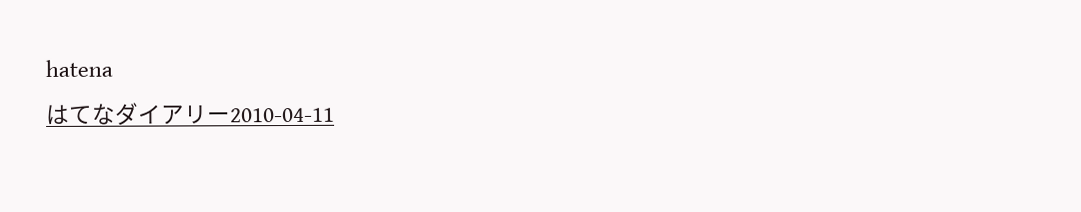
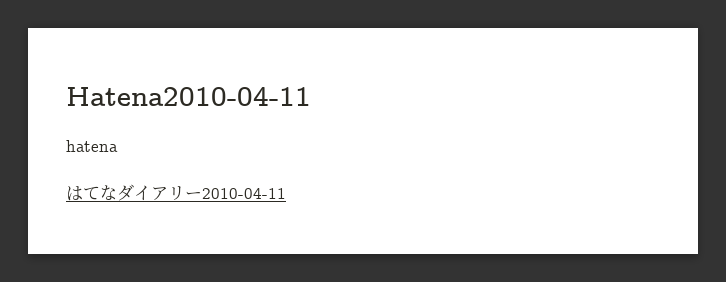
+ Hatena2010-04-11

